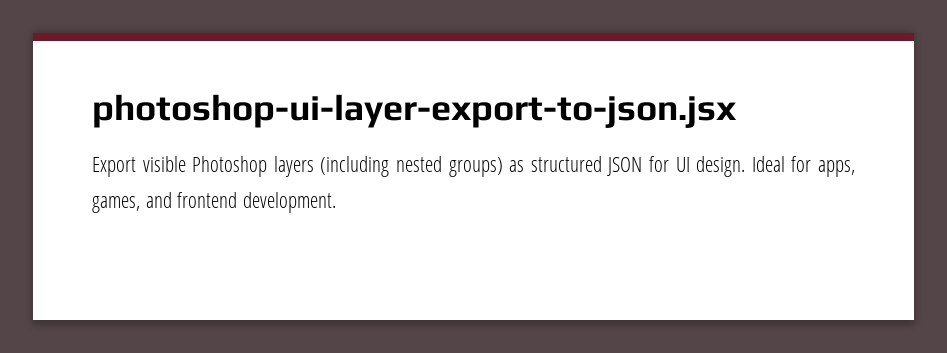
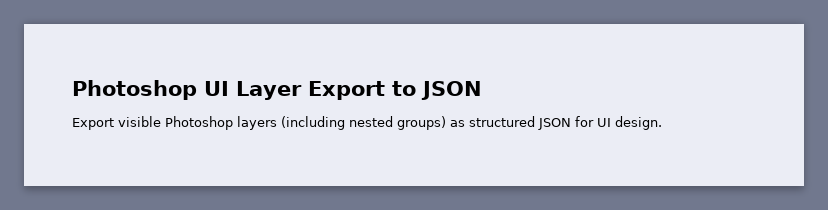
- photoshop-ui-layer-export-to-json.jsx
+ Photoshop UI Layer Export to JSON
- Ideal for apps, games, and frontend development.

